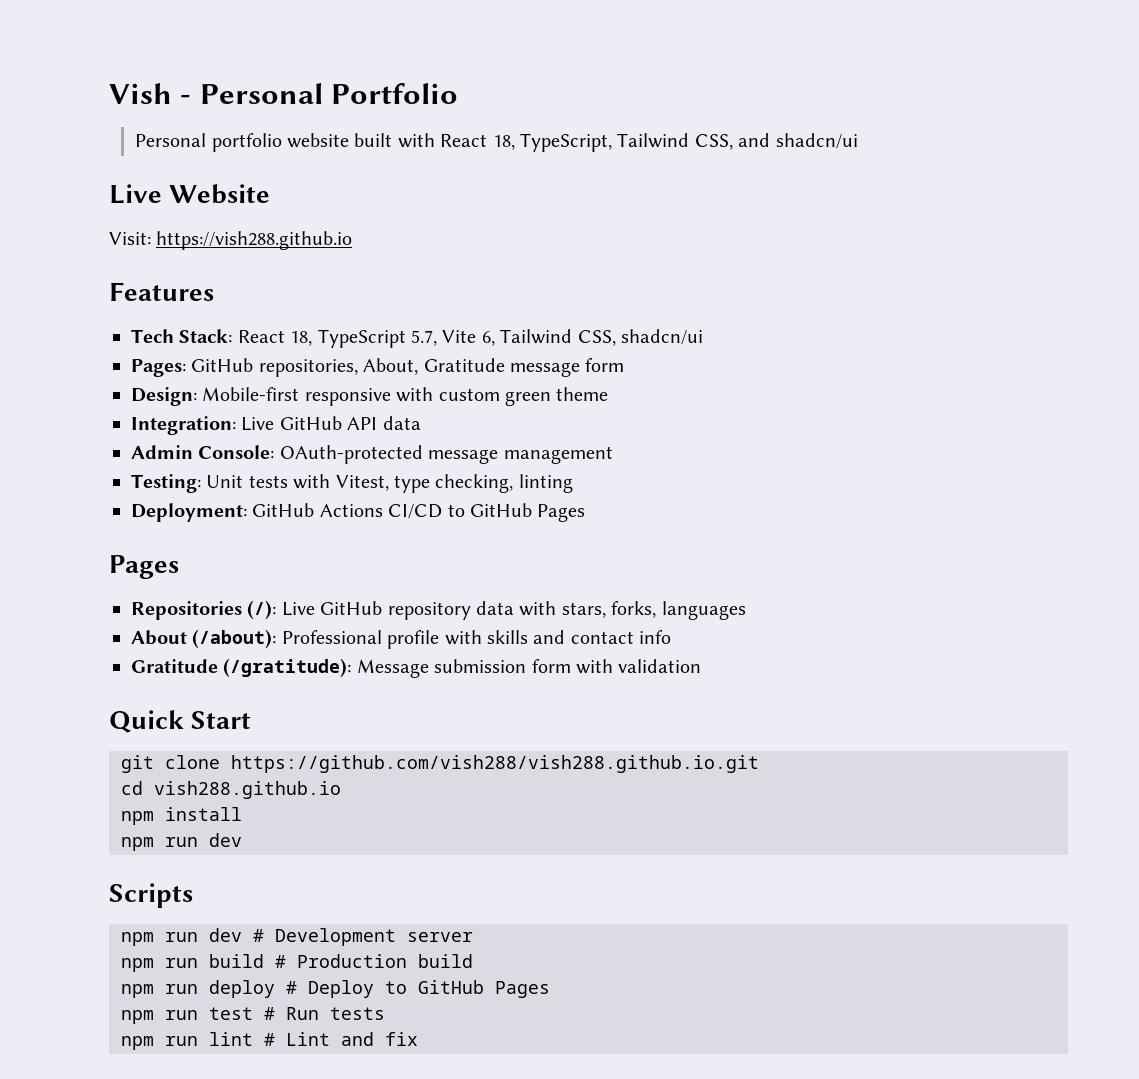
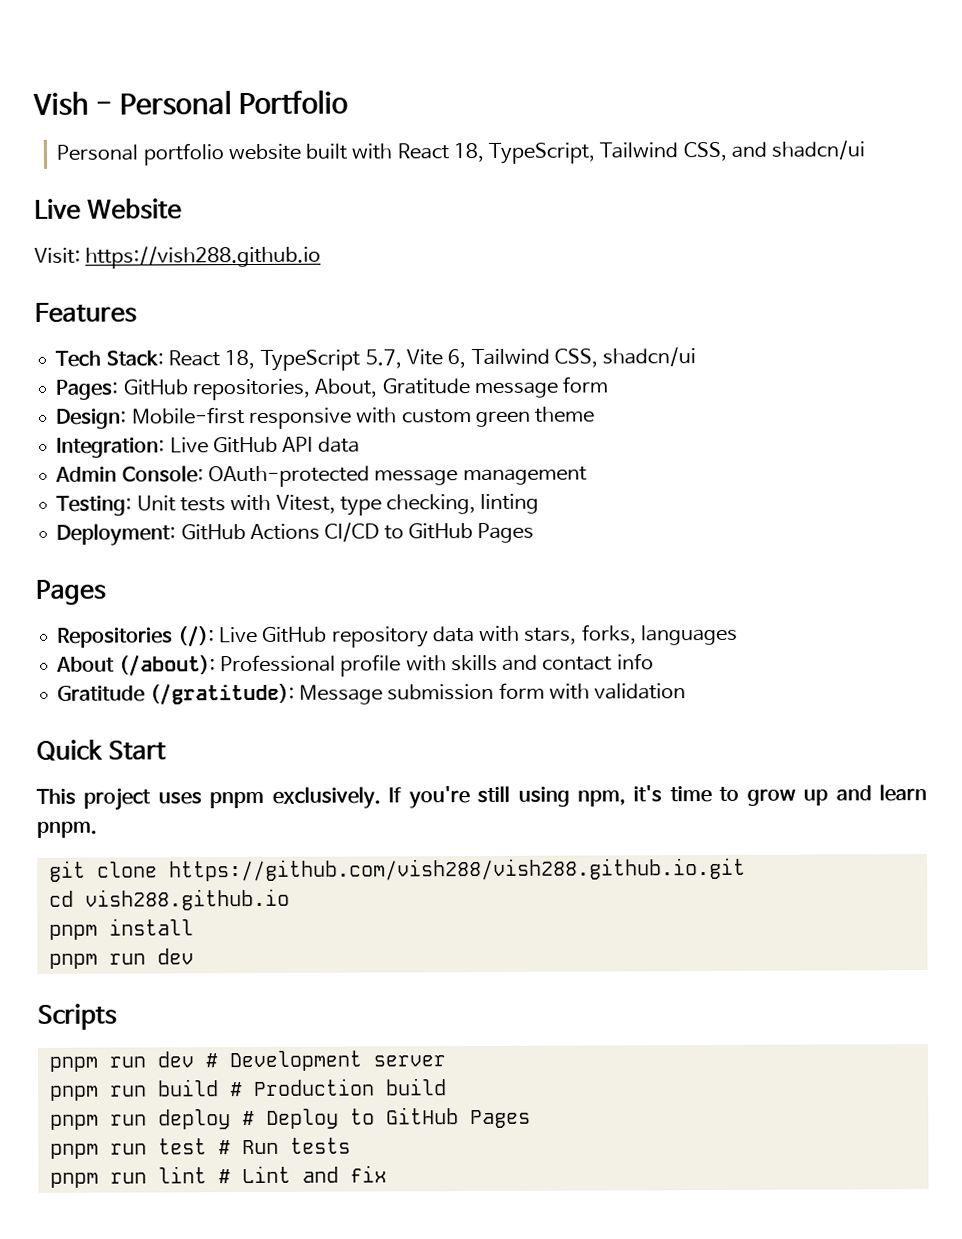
+ This project uses pnpm exclusively. If you're still using npm, it's time to grow up and learn pnpm.
- npm install
- npm run dev
+ pnpm install
+ pnpm run dev
- npm run dev # Development server
+ pnpm run dev # Development server
- npm run build # Production build
+ pnpm run build # Production build
- npm run deploy # Deploy to GitHub Pages
+ pnpm run deploy # Deploy to GitHub Pages
- npm run test # Run tests
+ pnpm run test # Run tests
- npm run lint # Lint and fix
+ pnpm run lint # Lint and fix

